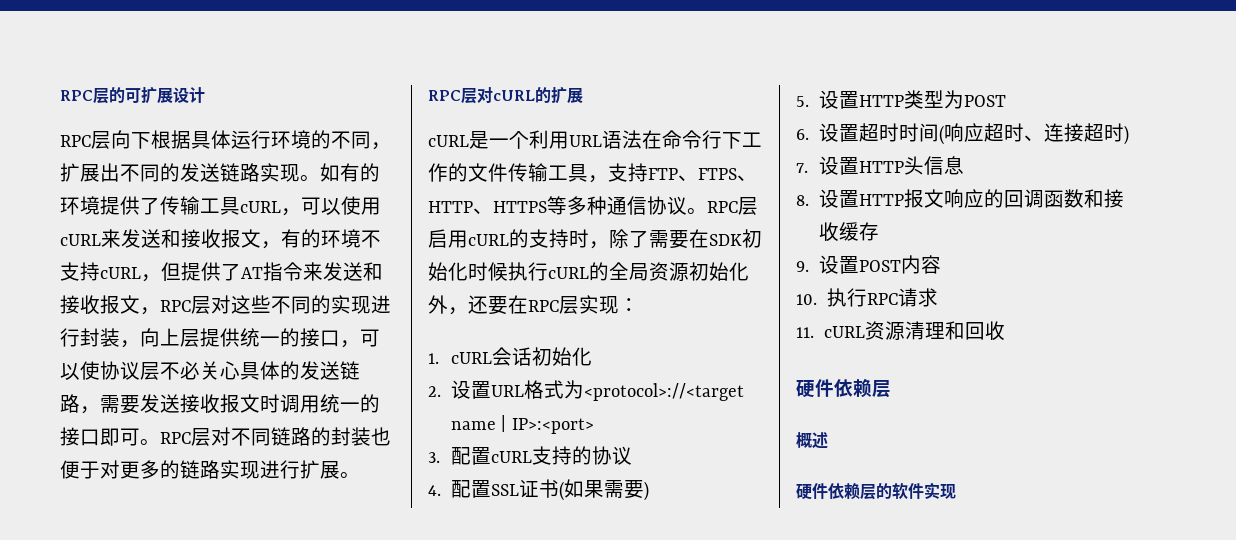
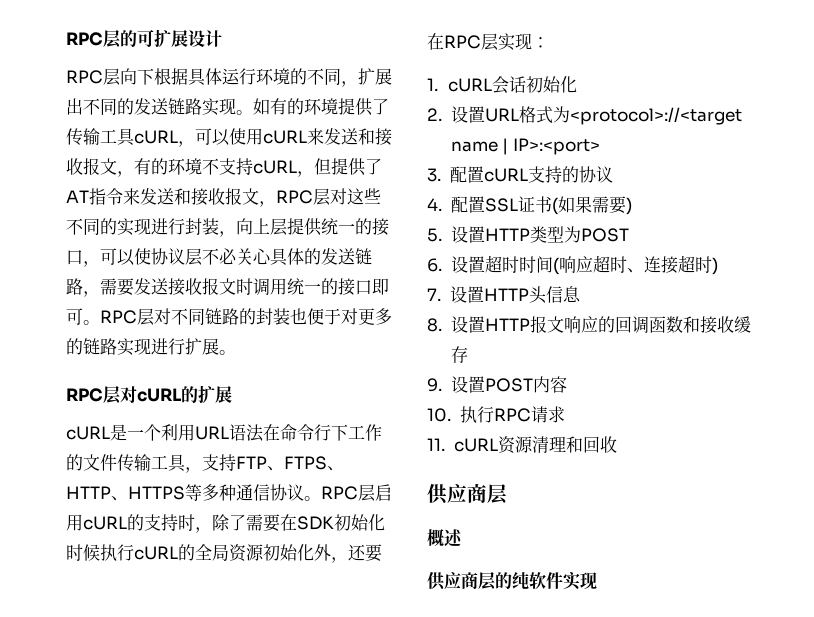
  11. cURL资源清理和回收
- 硬件依赖层
+ 供应商层
- 硬件依赖层的软件实现
+ 供应商层的纯软件实现

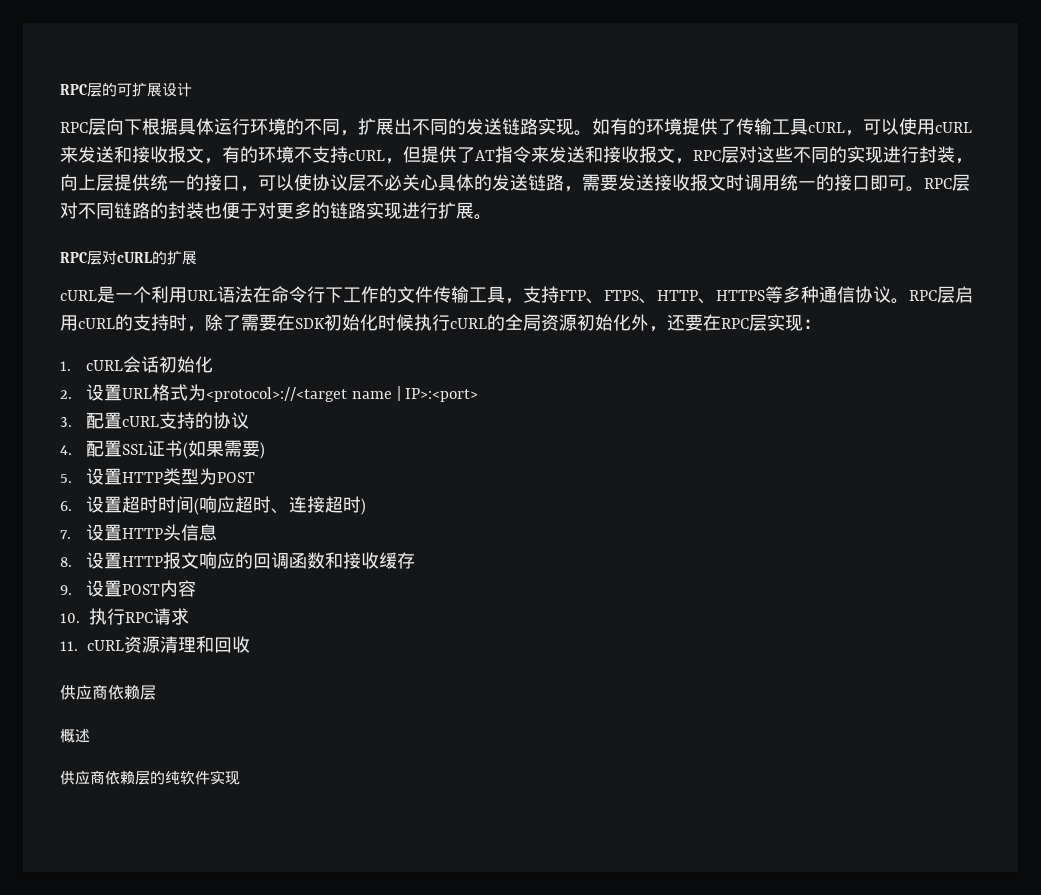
  11. cURL资源清理和回收
- 供应商层
+ 供应商依赖层
- 供应商层的纯软件实现
+ 供应商依赖层的纯软件实现

